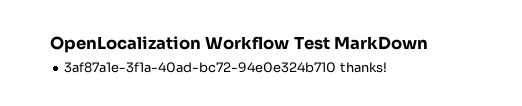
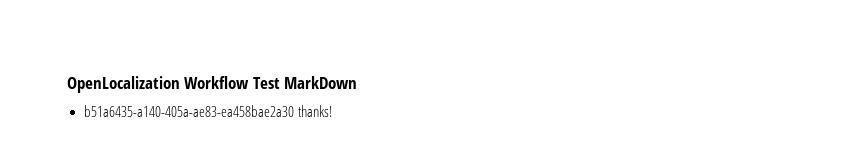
- 3af87a1e-3f1a-40ad-bc72-94e0e324b710 thanks!
+ b51a6435-a140-405a-ae83-ea458bae2a30 thanks!

